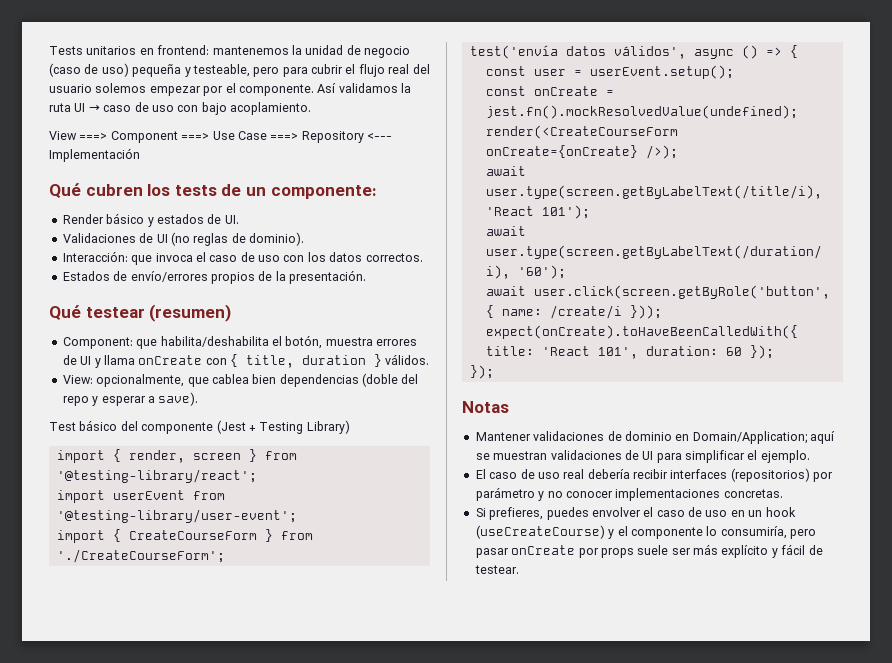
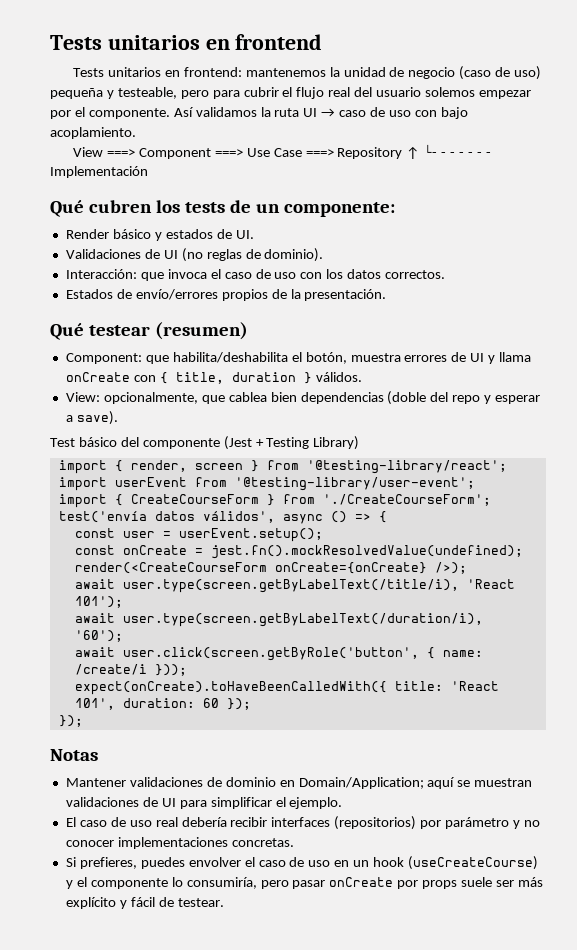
+ Tests unitarios en frontend
- View ===> Component ===> Use Case ===> Repository <--- Implementación
+ View ===> Component ===> Use Case ===> Repository ↑ └- - - - - - - Implementación

